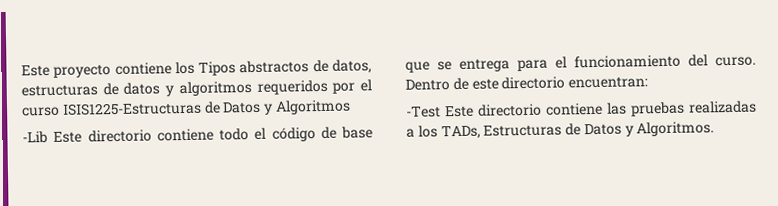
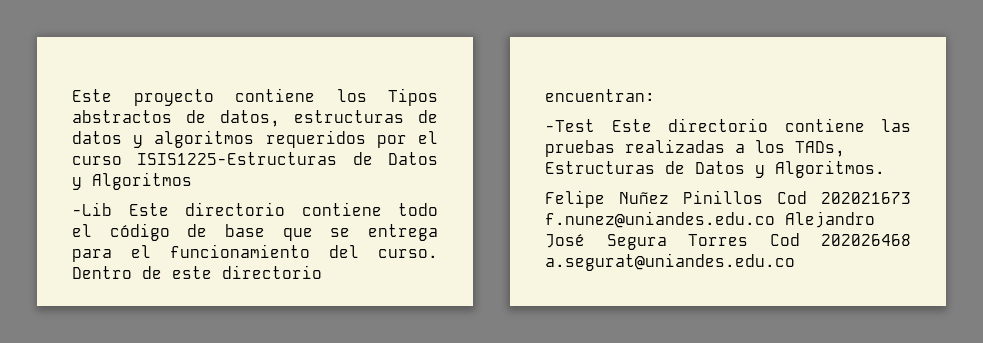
+ Felipe Nuñez Pinillos Cod 202021673 f.nunez@uniandes.edu.co Alejandro José Segura Torres Cod 202026468 a.segurat@uniandes.edu.co

